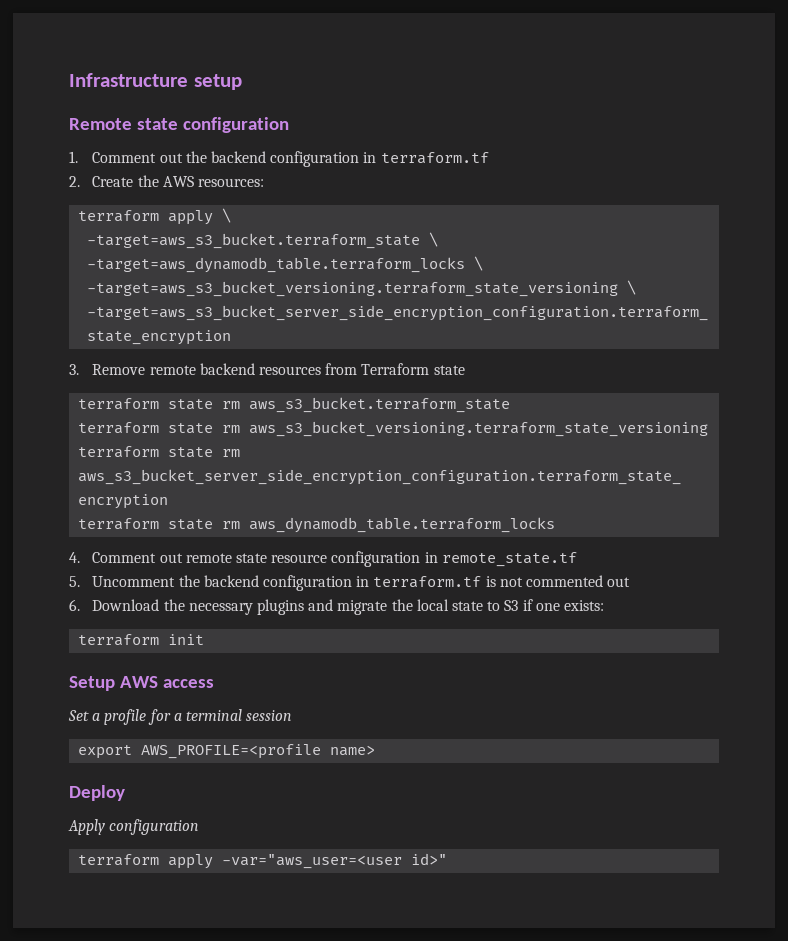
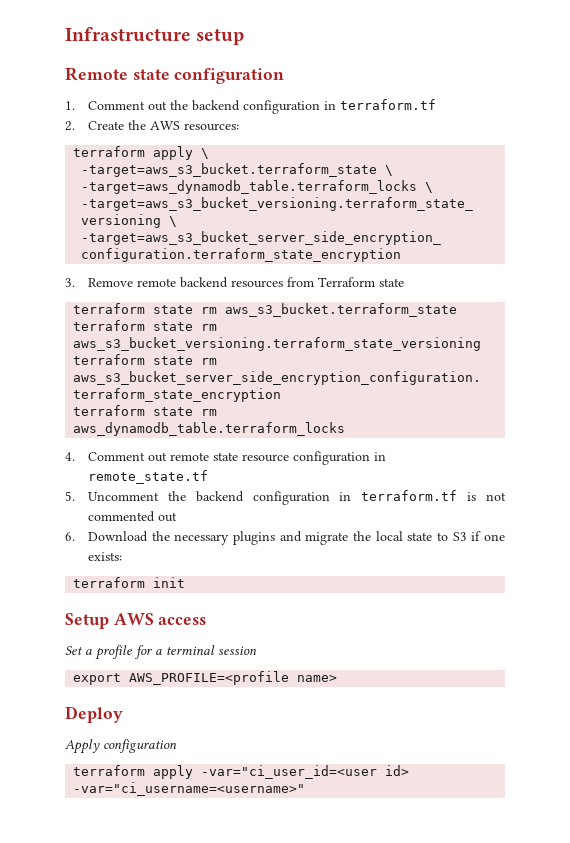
- terraform apply -var="aws_user=<user id>"
+ terraform apply -var="ci_user_id=<user id> -var="ci_username=<username>"

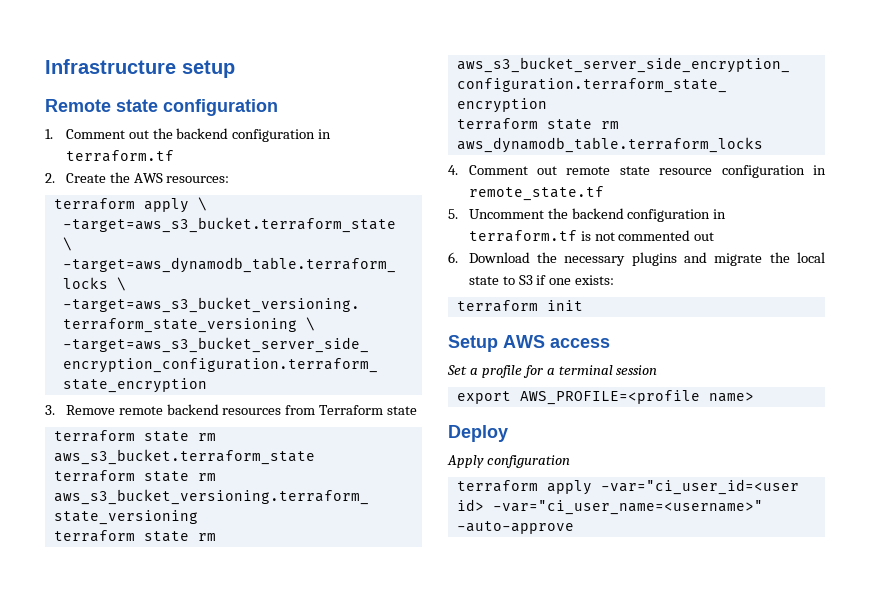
- terraform apply -var="ci_user_id=<user id> -var="ci_username=<username>"
+ terraform apply -var="ci_user_id=<user id> -var="ci_user_name=<username>" -auto-approve

